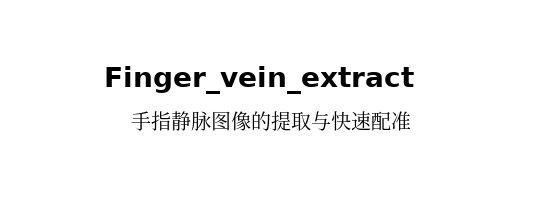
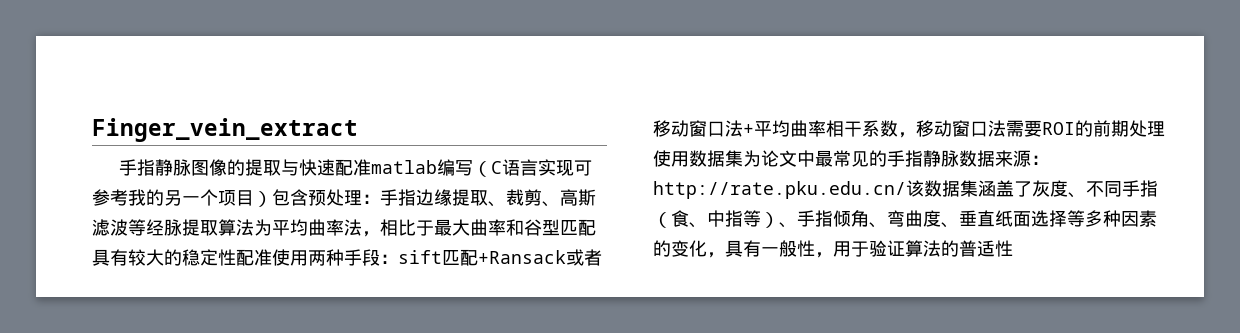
- 手指静脉图像的提取与快速配准
+ 手指静脉图像的提取与快速配准matlab编写（C语言实现可参考我的另一个项目）包含预处理：手指边缘提取、裁剪、高斯滤波等经脉提取算法为平均曲率法，相比于最大曲率和谷型匹配具有较大的稳定性配准使用两种手段：sift匹配+Ransack或者移动窗口法+平均曲率相干系数，移动窗口法需要ROI的前期处理使用数据集为论文中最常见的手指静脉数据来源：http://rate.pku.edu.cn/该数据集涵盖了灰度、不同手指（食、中指等）、手指倾角、弯曲度、垂直纸面选择等多种因素的变化，具有一般性，用于验证算法的普适性

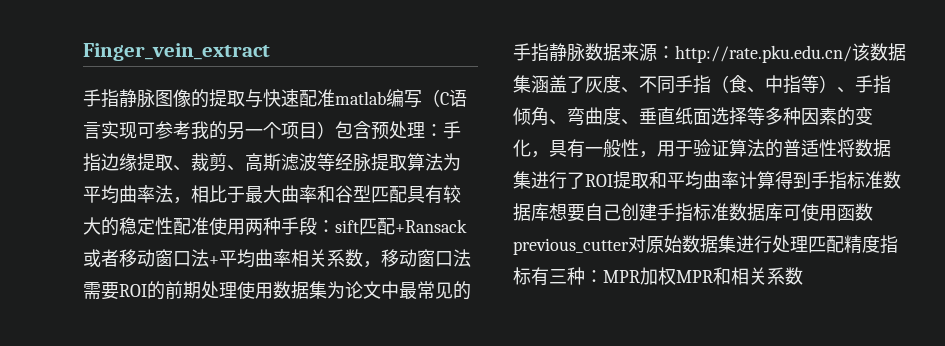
- sift匹配+Ransack或者移动窗口法+平均曲率相干系数，移动窗口法需要ROI的前期处理使用数据集为论文中最常见的手指静脉数据来源：
+ sift匹配+Ransack或者移动窗口法+平均曲率相关系数，移动窗口法需要ROI的前期处理使用数据集为论文中最常见的手指静脉数据来源：
- http://rate.pku.edu.cn/该数据集涵盖了灰度、不同手指（食、中指等）、手指倾角、弯曲度、垂直纸面选择等多种因素的变化，具有一般性，用于验证算法的普适性
+ http://rate.pku.edu.cn/该数据集涵盖了灰度、不同手指（食、中指等）、手指倾角、弯曲度、垂直纸面选择等多种因素的变化，具有一般性，用于验证算法的普适性将数据集进行了ROI提取和平均曲率计算得到手指标准数据库想要自己创建手指标准数据库可使用函数previous_cutter对原始数据集进行处理匹配精度指标有三种：MPR加权MPR和相关系数

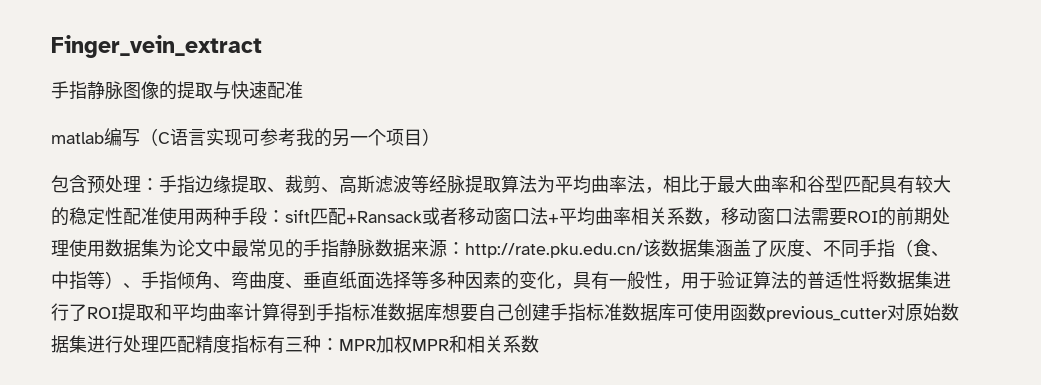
- 手指静脉图像的提取与快速配准matlab编写（C语言实现可参考我的另一个项目）包含预处理：
+ 手指静脉图像的提取与快速配准
+ matlab编写（C语言实现可参考我的另一个项目）
+ 包含预处理：

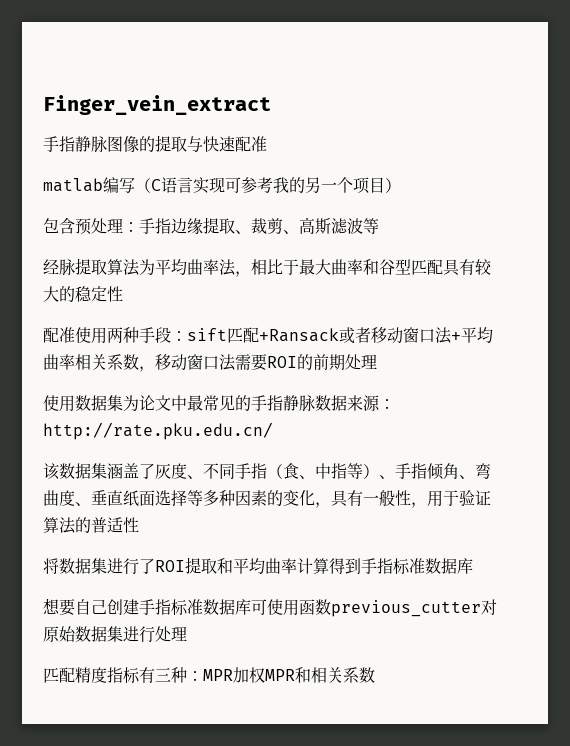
- 手指边缘提取、裁剪、高斯滤波等经脉提取算法为平均曲率法，相比于最大曲率和谷型匹配具有较大的稳定性配准使用两种手段：
+ 手指边缘提取、裁剪、高斯滤波等
+ 经脉提取算法为平均曲率法，相比于最大曲率和谷型匹配具有较大的稳定性
+ 配准使用两种手段：
- sift匹配+Ransack或者移动窗口法+平均曲率相关系数，移动窗口法需要ROI的前期处理使用数据集为论文中最常见的手指静脉数据来源：
+ sift匹配+Ransack或者移动窗口法+平均曲率相关系数，移动窗口法需要ROI的前期处理
+ 使用数据集为论文中最常见的手指静脉数据来源：
- http://rate.pku.edu.cn/该数据集涵盖了灰度、不同手指（食、中指等）、手指倾角、弯曲度、垂直纸面选择等多种因素的变化，具有一般性，用于验证算法的普适性将数据集进行了ROI提取和平均曲率计算得到手指标准数据库想要自己创建手指标准数据库可使用函数previous_cutter对原始数据集进行处理匹配精度指标有三种：
+ http://rate.pku.edu.cn/
+ 该数据集涵盖了灰度、不同手指（食、中指等）、手指倾角、弯曲度、垂直纸面选择等多种因素的变化，具有一般性，用于验证算法的普适性
+ 将数据集进行了ROI提取和平均曲率计算得到手指标准数据库
+ 想要自己创建手指标准数据库可使用函数previous_cutter对原始数据集进行处理
+ 匹配精度指标有三种：

